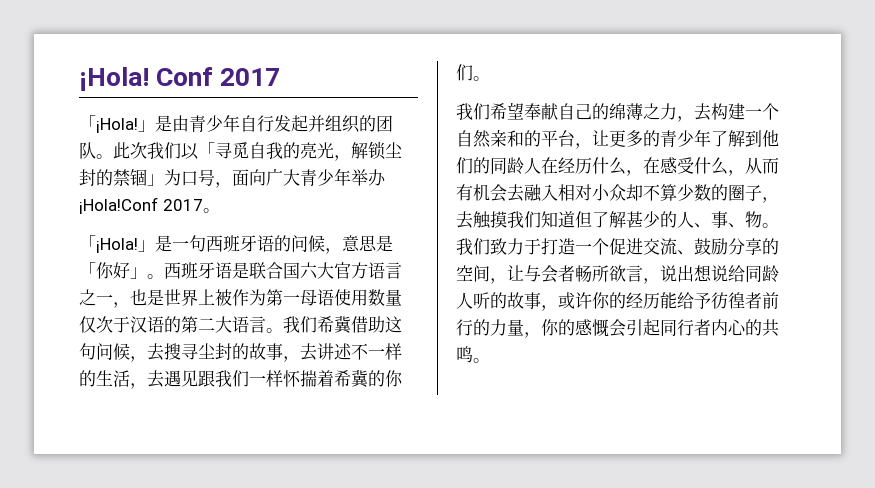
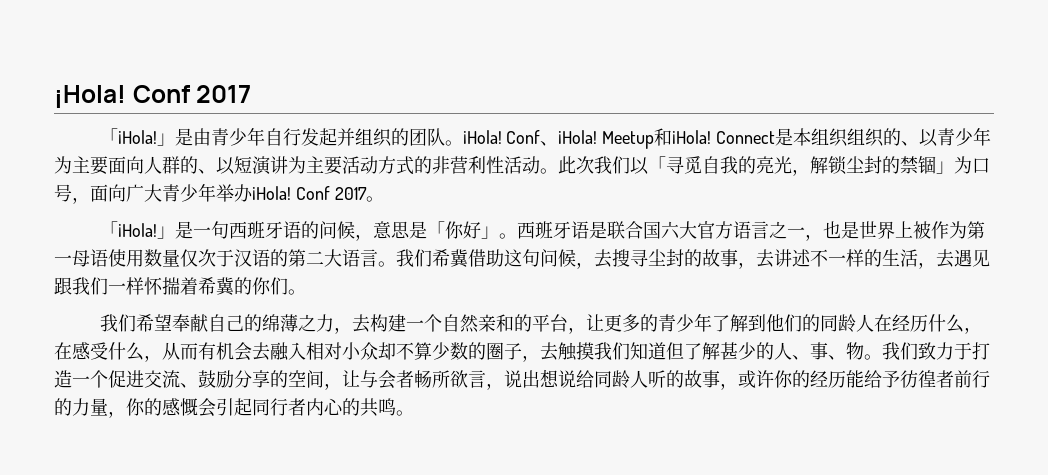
+ ¡Hola! Conf、¡Hola! Meetup和¡Hola! Connect是本组织组织的、以青少年为主要面向人群的、以短演讲为主要活动方式的非营利性活动。
- 此次我们以「寻觅自我的亮光，解锁尘封的禁锢」为口号，面向广大青少年举办¡Hola!Conf 2017。
+ 此次我们以「寻觅自我的亮光，解锁尘封的禁锢」为口号，面向广大青少年举办¡Hola! Conf 2017。

